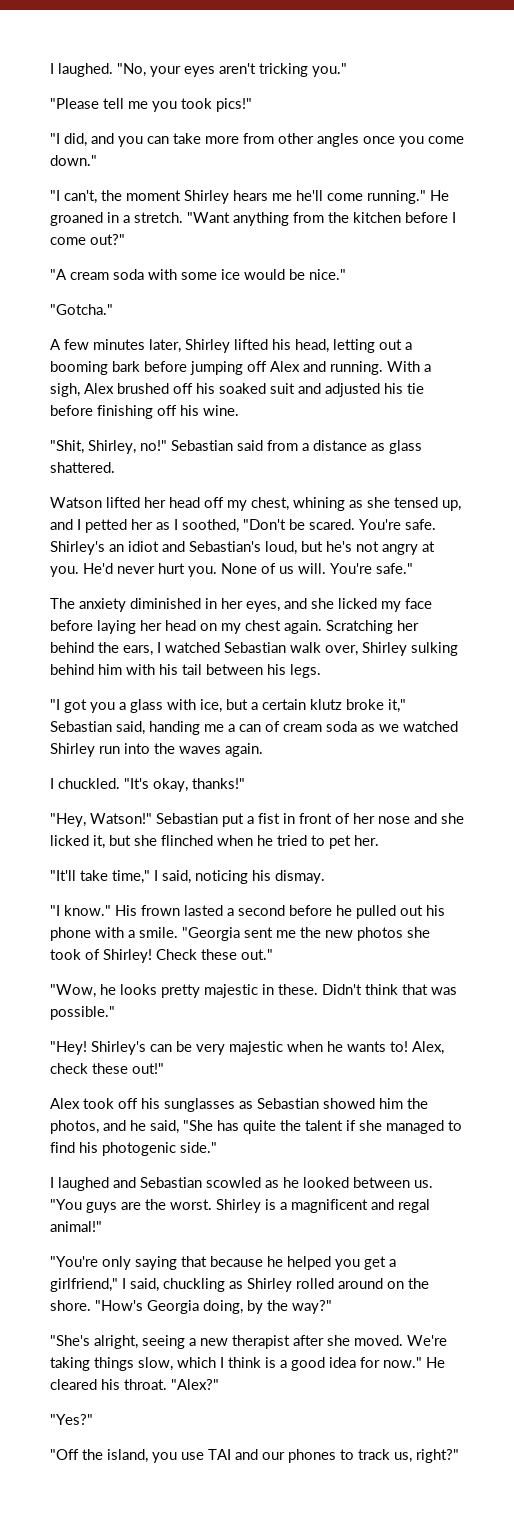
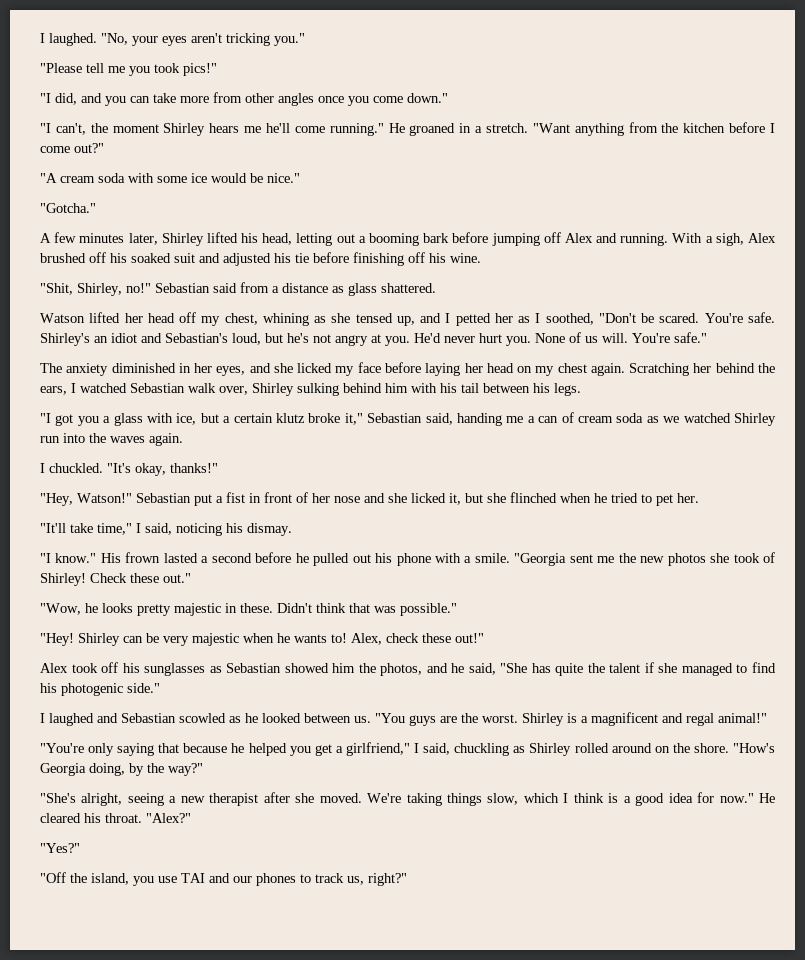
- Shirley's can be very majestic when he wants to!
+ Shirley can be very majestic when he wants to!

